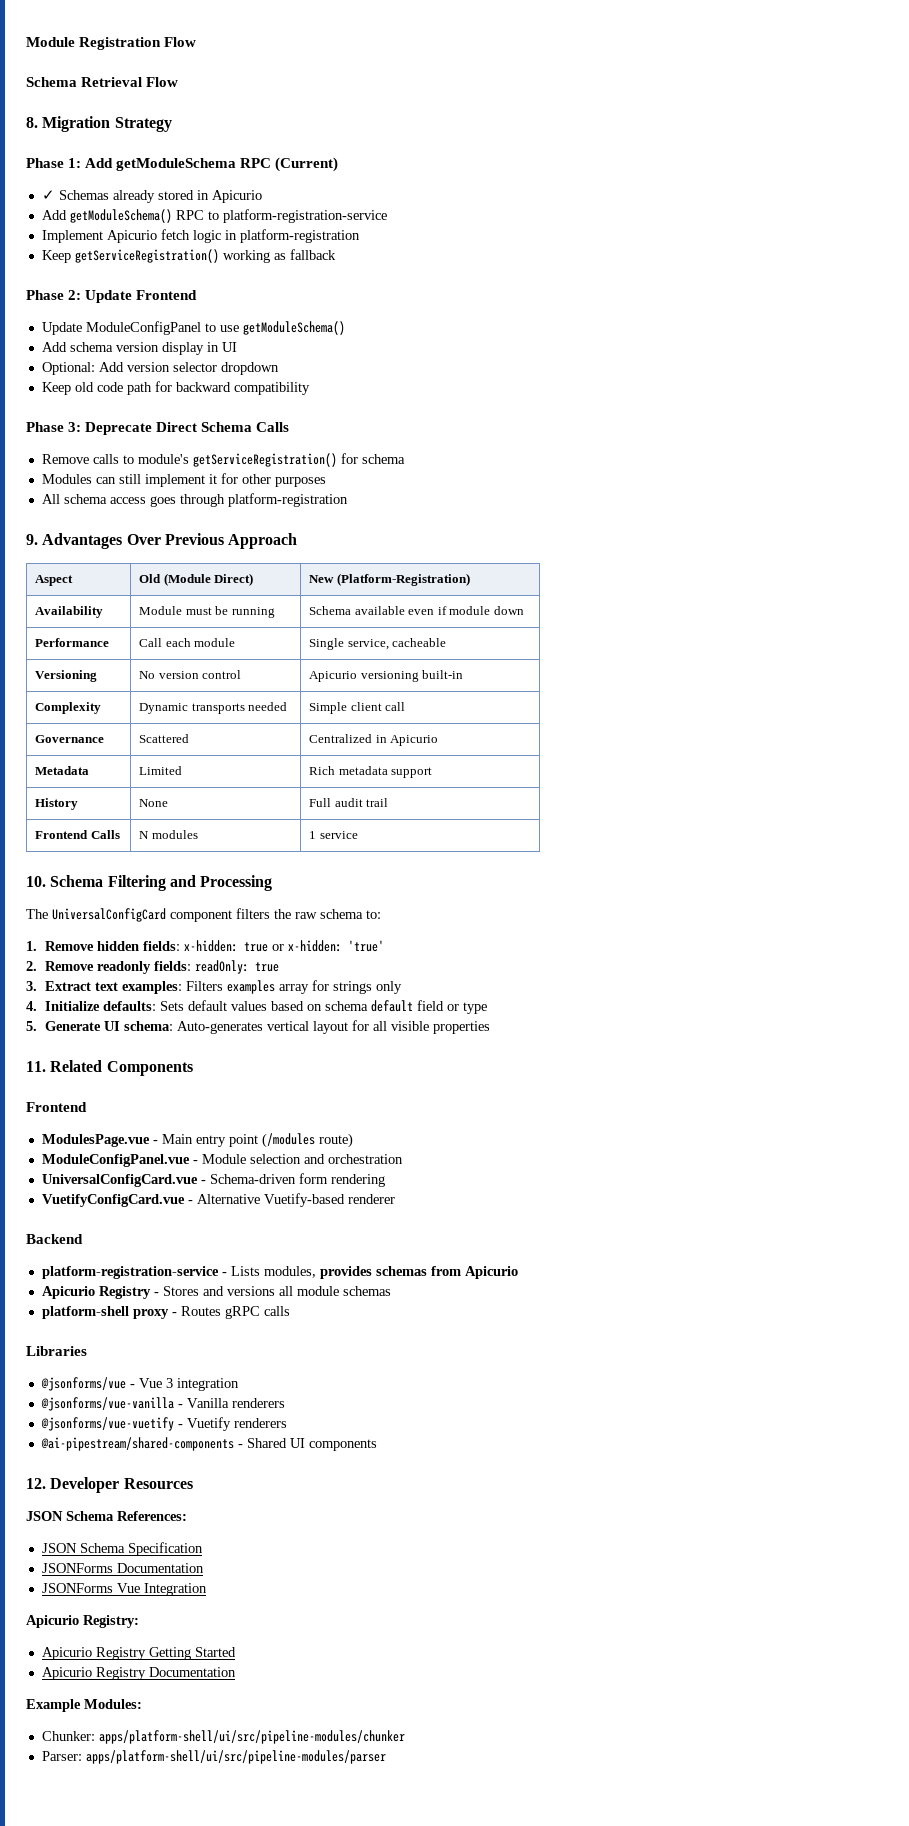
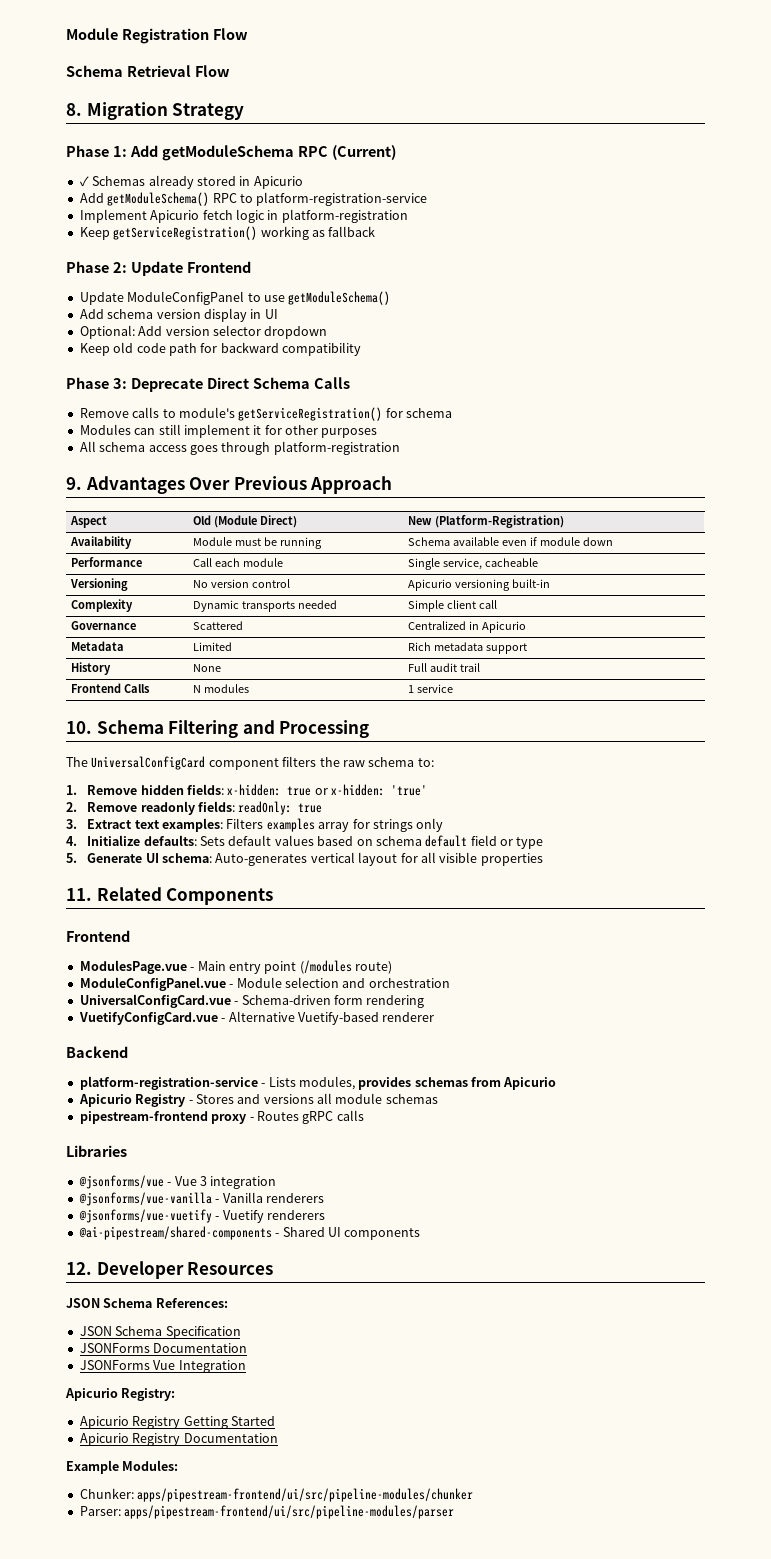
- platform-shell proxy - Routes gRPC calls
+ pipestream-frontend proxy - Routes gRPC calls
- Chunker: apps/platform-shell/ui/src/pipeline-modules/chunker
+ Chunker: apps/pipestream-frontend/ui/src/pipeline-modules/chunker
- Parser: apps/platform-shell/ui/src/pipeline-modules/parser
+ Parser: apps/pipestream-frontend/ui/src/pipeline-modules/parser

